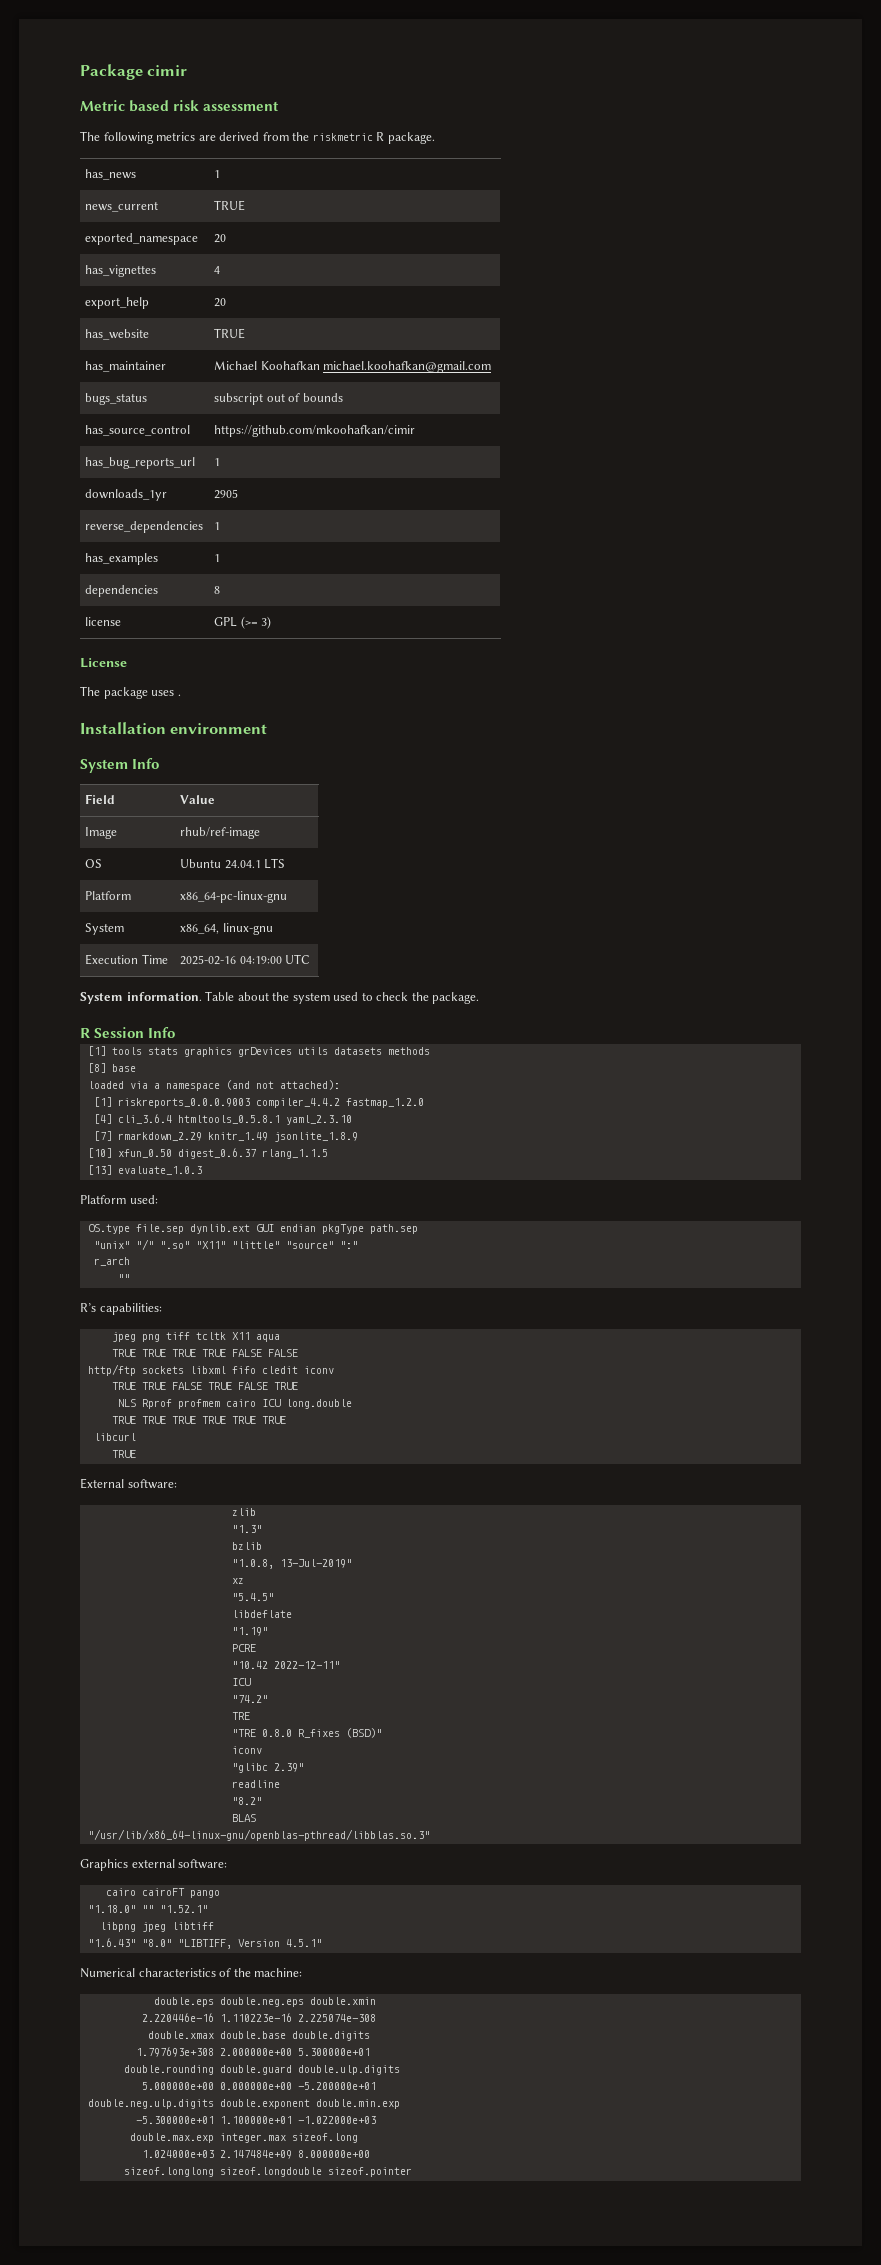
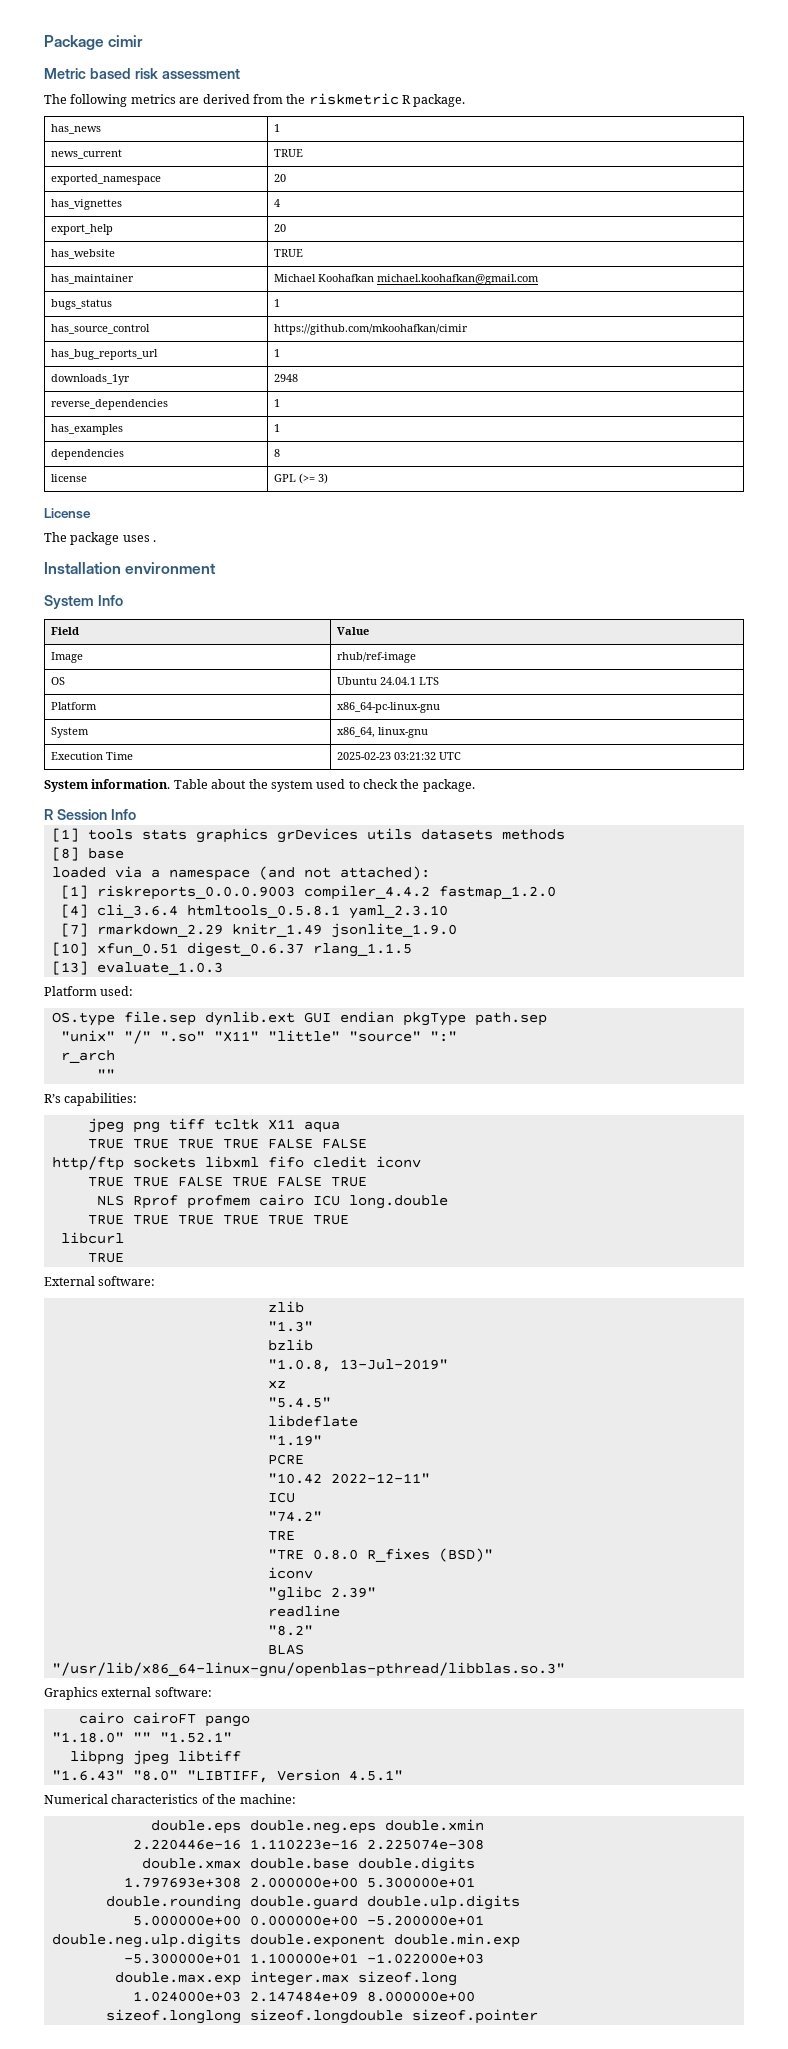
- bugs_status | subscript out of bounds
+ bugs_status | 1
- downloads_1yr | 2905
+ downloads_1yr | 2948
- Execution Time | 2025-02-16 04:19:00 UTC
+ Execution Time | 2025-02-23 03:21:32 UTC
- [7] rmarkdown_2.29 knitr_1.49 jsonlite_1.8.9
+ [7] rmarkdown_2.29 knitr_1.49 jsonlite_1.9.0
- [10] xfun_0.50 digest_0.6.37 rlang_1.1.5
+ [10] xfun_0.51 digest_0.6.37 rlang_1.1.5

